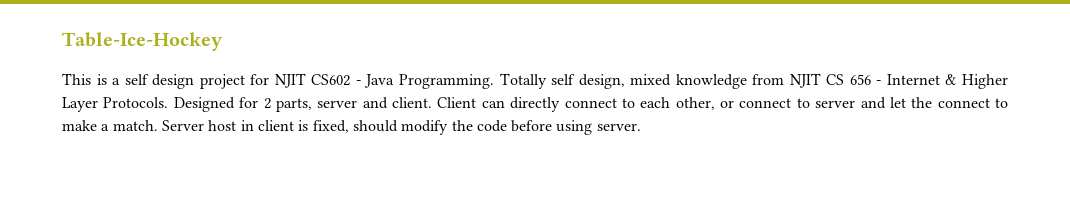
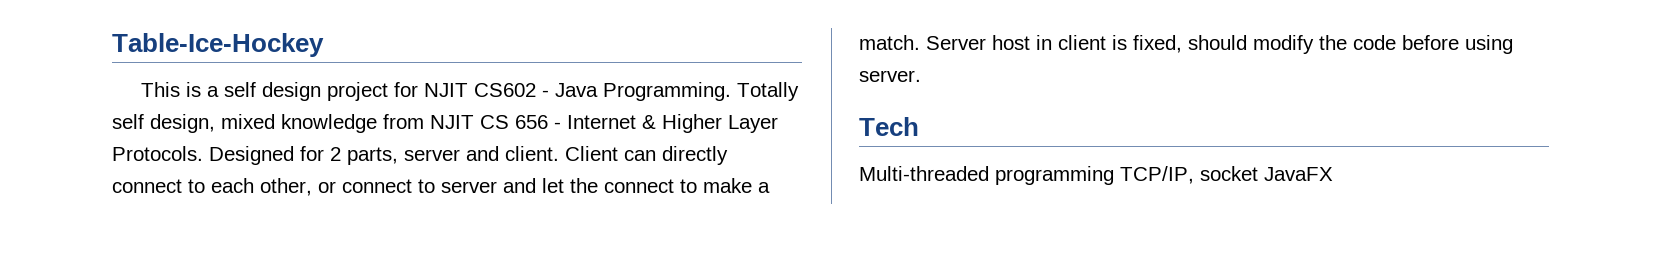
+ Tech
+ Multi-threaded programming TCP/IP, socket JavaFX

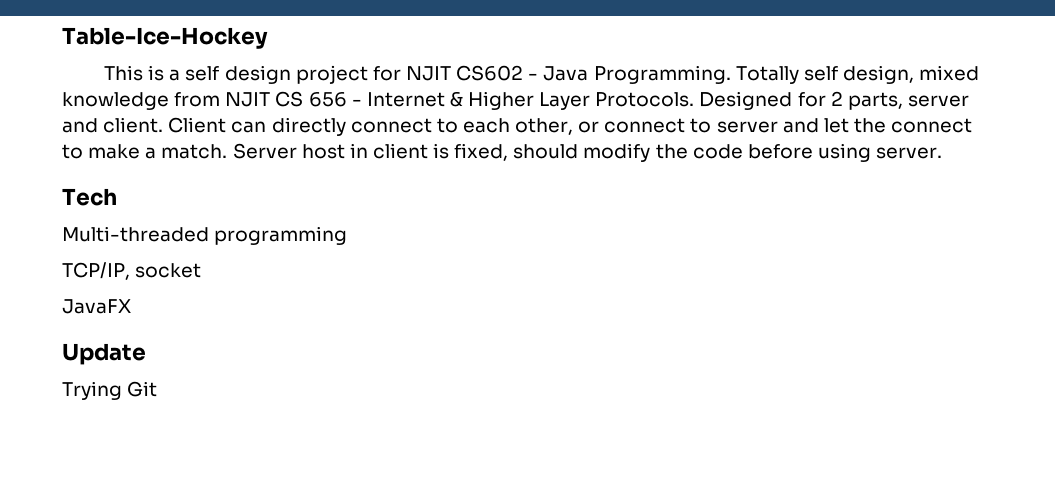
- Multi-threaded programming TCP/IP, socket JavaFX
+ Multi-threaded programming
+ TCP/IP, socket
+ JavaFX
+ Update
+ Trying Git

